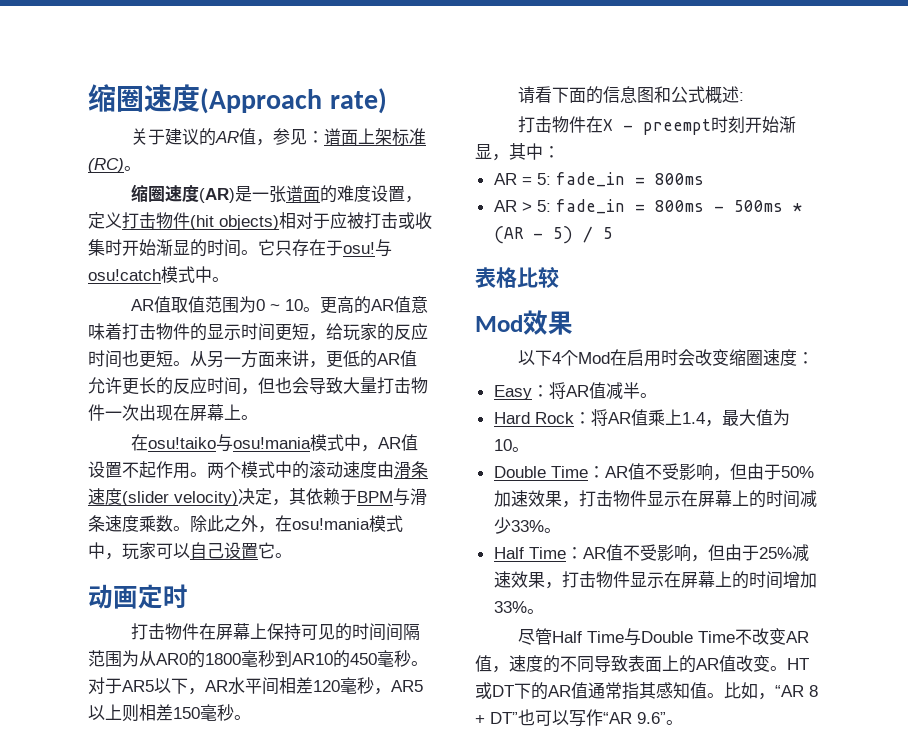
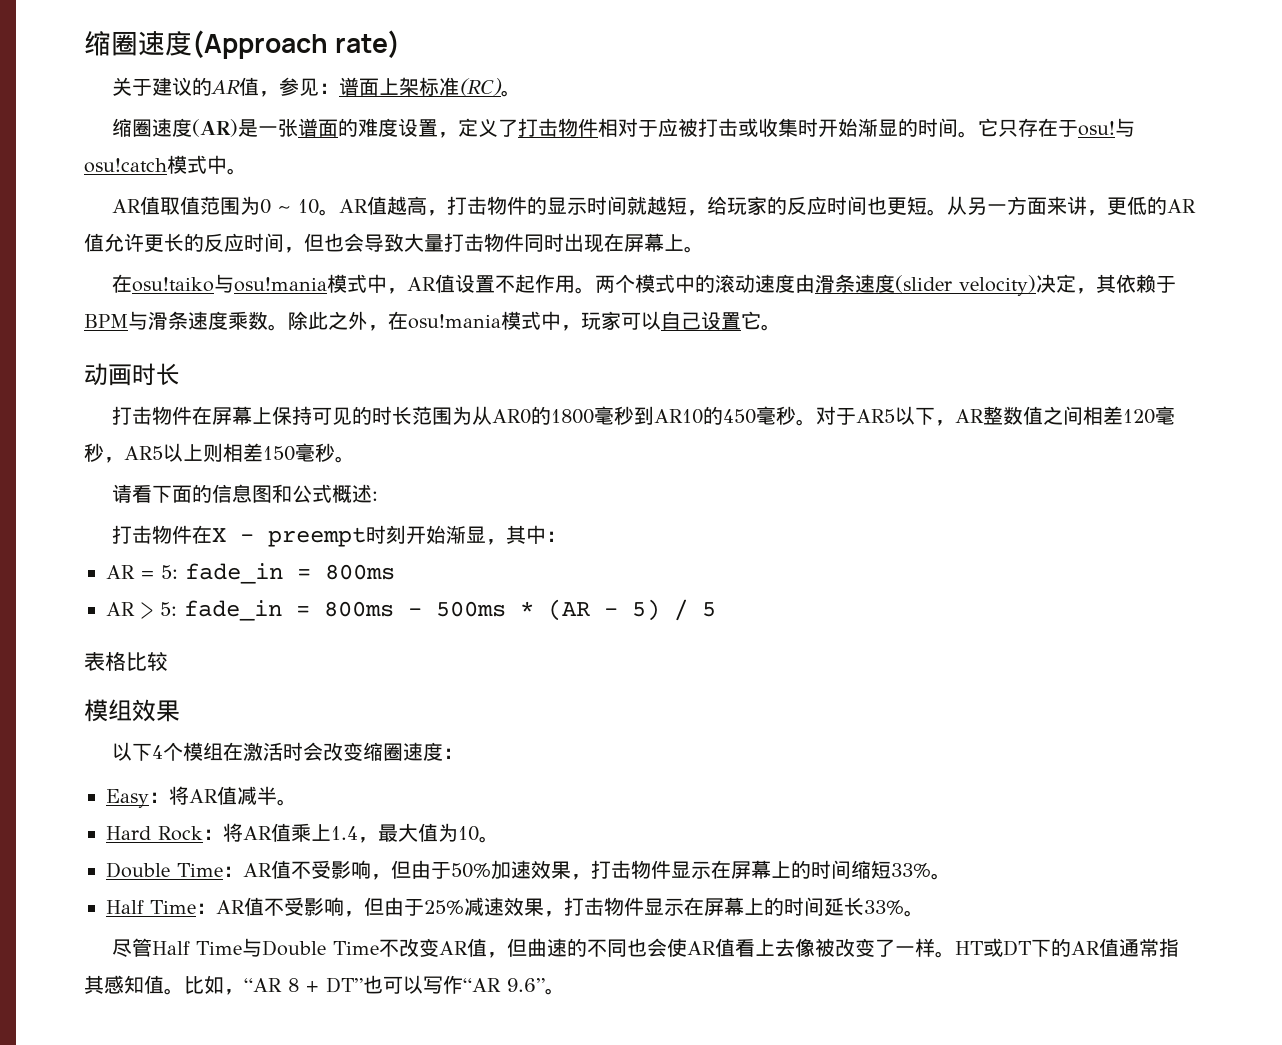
- 缩圈速度(AR)是一张谱面的难度设置，定义打击物件(hit objects)相对于应被打击或收集时开始渐显的时间。
+ 缩圈速度(AR)是一张谱面的难度设置，定义了打击物件相对于应被打击或收集时开始渐显的时间。
- 更高的AR值意味着打击物件的显示时间更短，给玩家的反应时间也更短。
+ AR值越高，打击物件的显示时间就越短，给玩家的反应时间也更短。
- 从另一方面来讲，更低的AR值允许更长的反应时间，但也会导致大量打击物件一次出现在屏幕上。
+ 从另一方面来讲，更低的AR值允许更长的反应时间，但也会导致大量打击物件同时出现在屏幕上。
- 动画定时
+ 动画时长
- 打击物件在屏幕上保持可见的时间间隔范围为从AR0的1800毫秒到AR10的450毫秒。
+ 打击物件在屏幕上保持可见的时长范围为从AR0的1800毫秒到AR10的450毫秒。
- 对于AR5以下，AR水平间相差120毫秒，AR5以上则相差150毫秒。
+ 对于AR5以下，AR整数值之间相差120毫秒，AR5以上则相差150毫秒。
- Mod效果
+ 模组效果
- 以下4个Mod在启用时会改变缩圈速度：
+ 以下4个模组在激活时会改变缩圈速度：
- Double Time：AR值不受影响，但由于50%加速效果，打击物件显示在屏幕上的时间减少33%。
+ Double Time：AR值不受影响，但由于50%加速效果，打击物件显示在屏幕上的时间缩短33%。
- Half Time：AR值不受影响，但由于25%减速效果，打击物件显示在屏幕上的时间增加33%。
+ Half Time：AR值不受影响，但由于25%减速效果，打击物件显示在屏幕上的时间延长33%。
- 尽管Half Time与Double Time不改变AR值，速度的不同导致表面上的AR值改变。
+ 尽管Half Time与Double Time不改变AR值，但曲速的不同也会使AR值看上去像被改变了一样。

